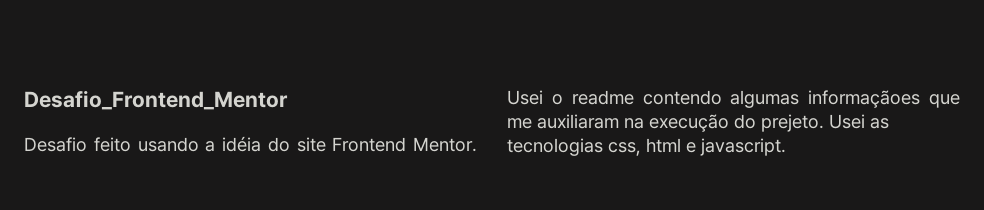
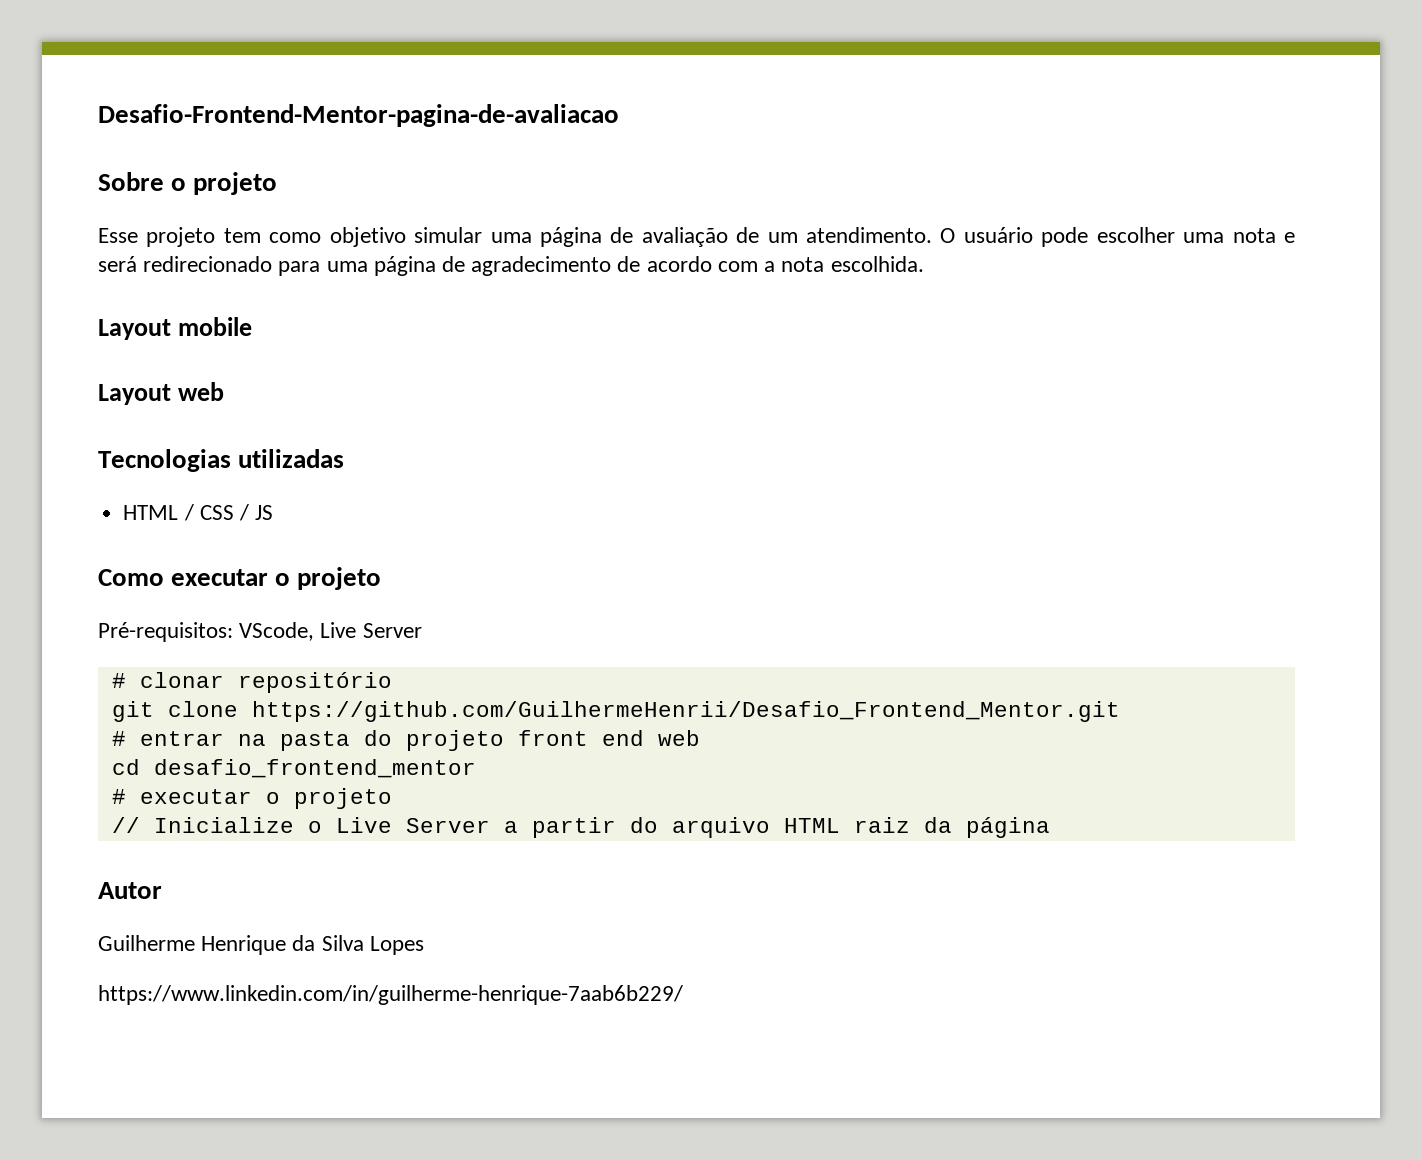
- Desafio_Frontend_Mentor
- Desafio feito usando a idéia do site Frontend Mentor. Usei o readme contendo algumas informaçãoes que me auxiliaram na execução do prejeto. Usei as tecnologias css, html e javascript.
+ Desafio-Frontend-Mentor-pagina-de-avaliacao
+ Sobre o projeto
+ Esse projeto tem como objetivo simular uma página de avaliação de um atendimento. O usuário pode escolher uma nota e será redirecionado para uma página de agradecimento de acordo com a nota escolhida.
+ Layout mobile
+ Layout web
+ Tecnologias utilizadas
+ HTML / CSS / JS
+ Como executar o projeto
+ Pré-requisitos: VScode, Live Server
+ # clonar repositório
+ git clone https://github.com/GuilhermeHenrii/Desafio_Frontend_Mentor.git
+ # entrar na pasta do projeto front end web
+ cd desafio_frontend_mentor
+ # executar o projeto
+ // Inicialize o Live Server a partir do arquivo HTML raiz da página
+ Autor
+ Guilherme Henrique da Silva Lopes
+ https://www.linkedin.com/in/guilherme-henrique-7aab6b229/

